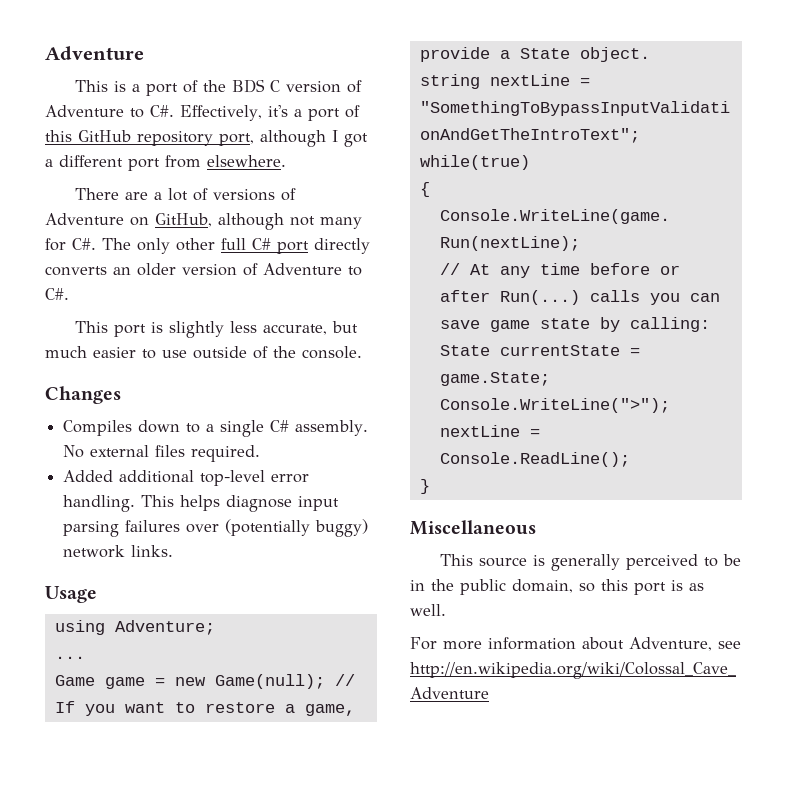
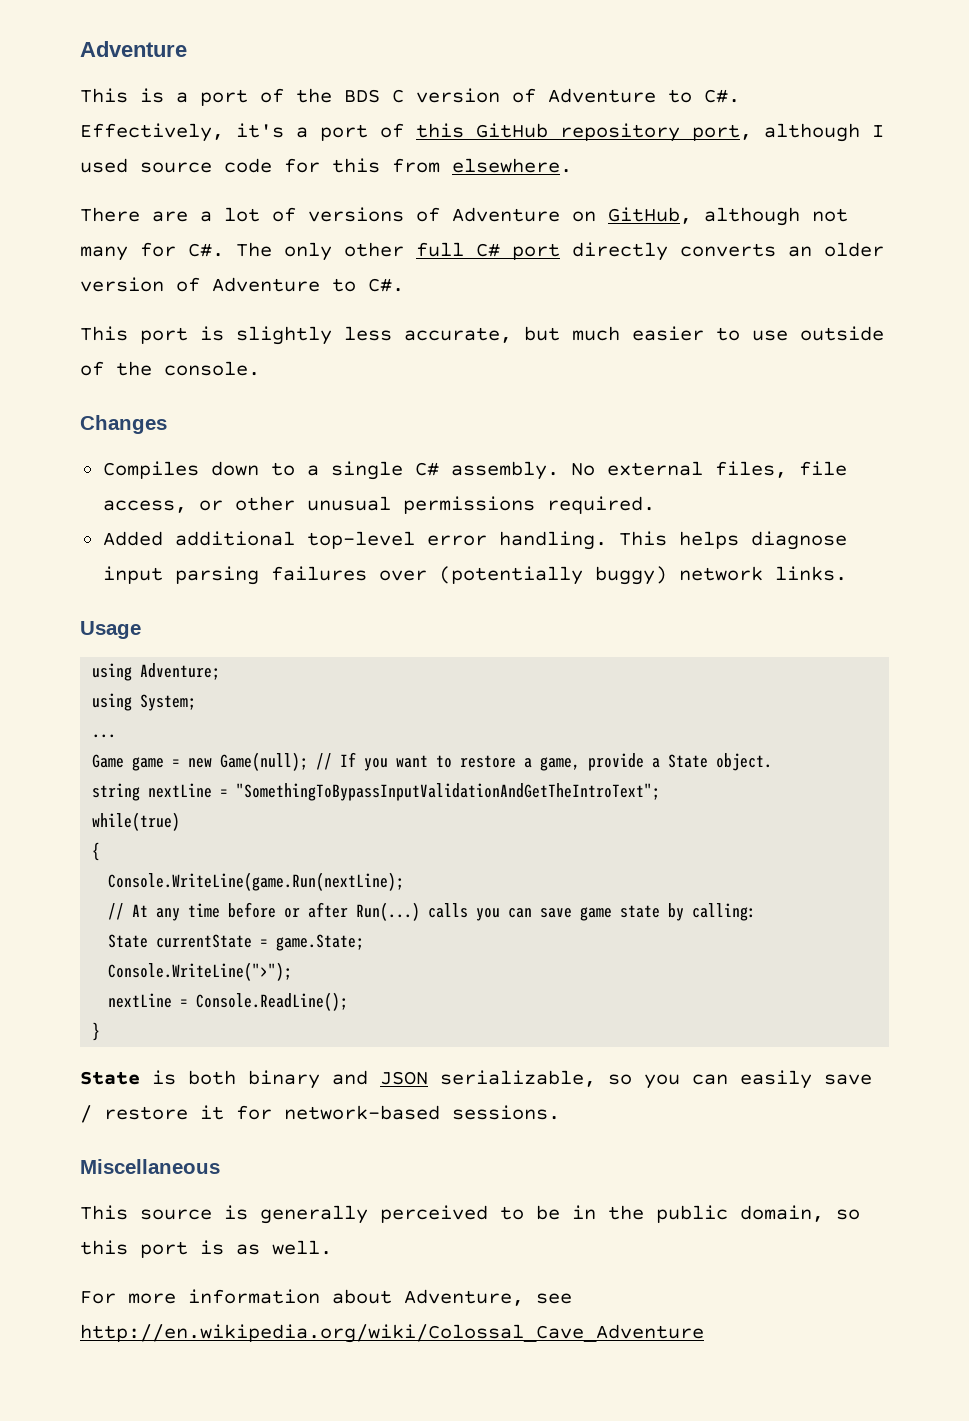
- This is a port of the BDS C version of Adventure to C#. Effectively, it's a port of this GitHub repository port, although I got a different port from elsewhere.
+ This is a port of the BDS C version of Adventure to C#. Effectively, it's a port of this GitHub repository port, although I used source code for this from elsewhere.
- No external files required.
+ No external files, file access, or other unusual permissions required.
+ using System;
+ State is both binary and JSON serializable, so you can easily save / restore it for network-based sessions.

